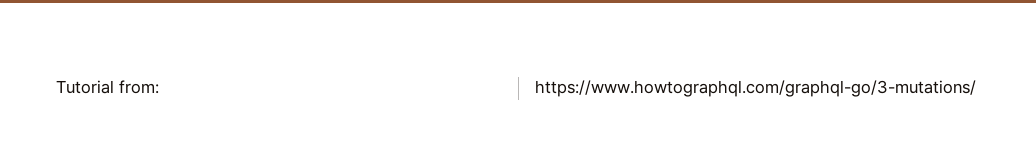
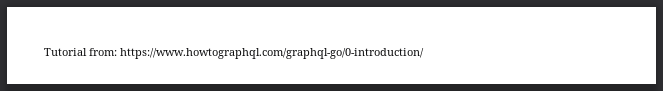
- Tutorial from: https://www.howtographql.com/graphql-go/3-mutations/
+ Tutorial from: https://www.howtographql.com/graphql-go/0-introduction/

